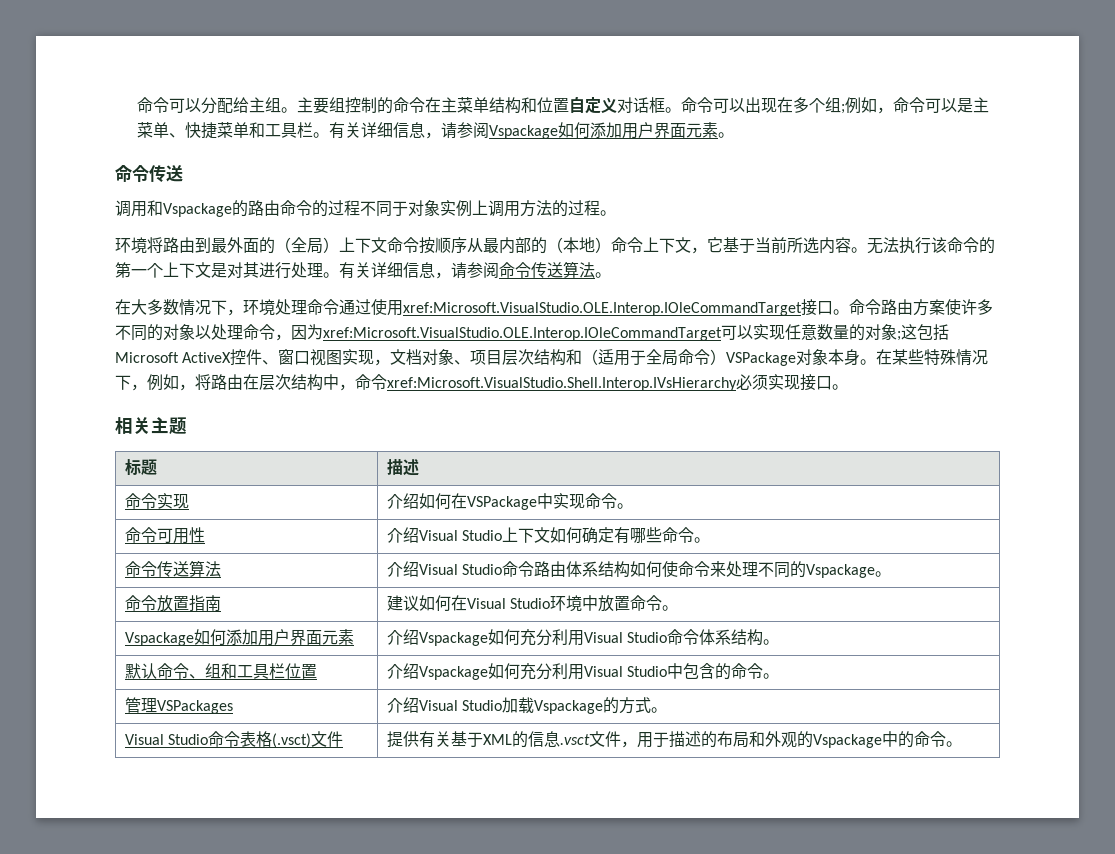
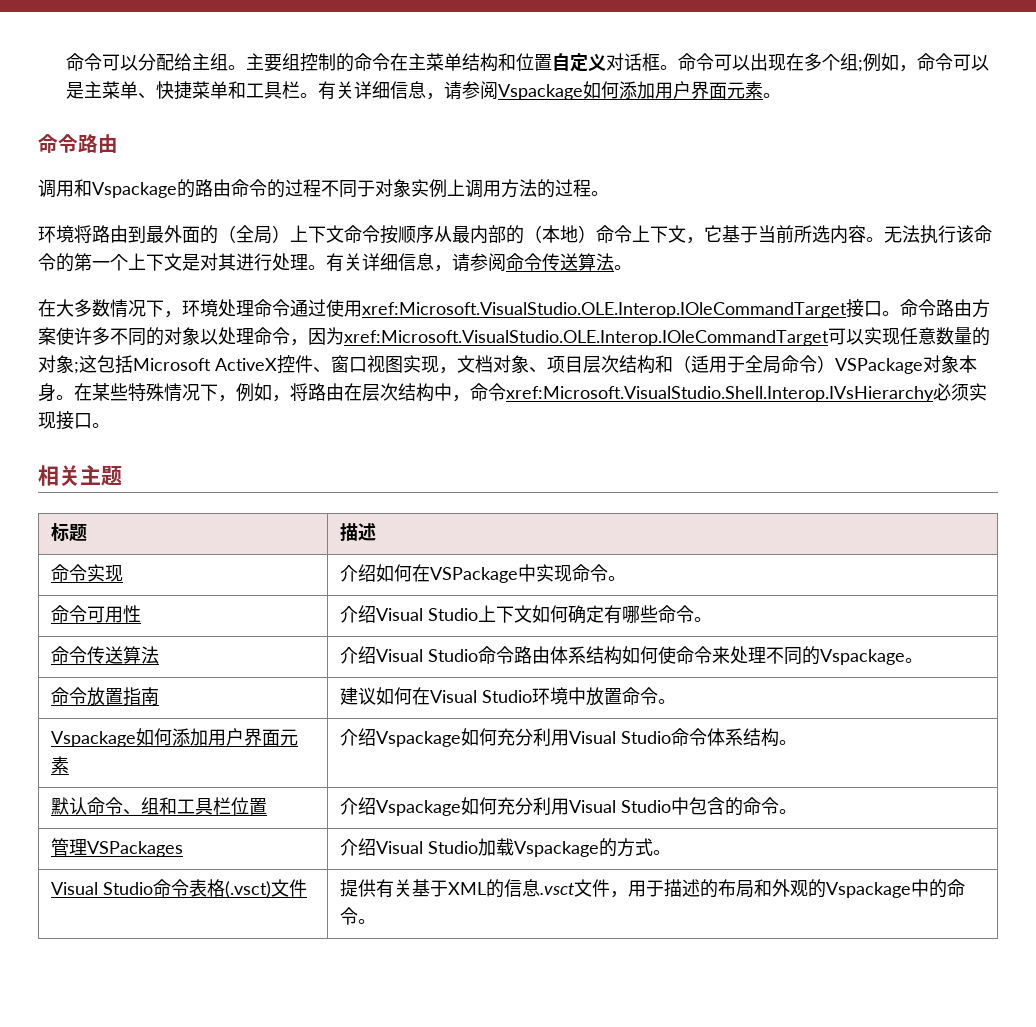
  有关详细信息，请参阅Vspackage如何添加用户界面元素。
- 命令传送
+ 命令路由

